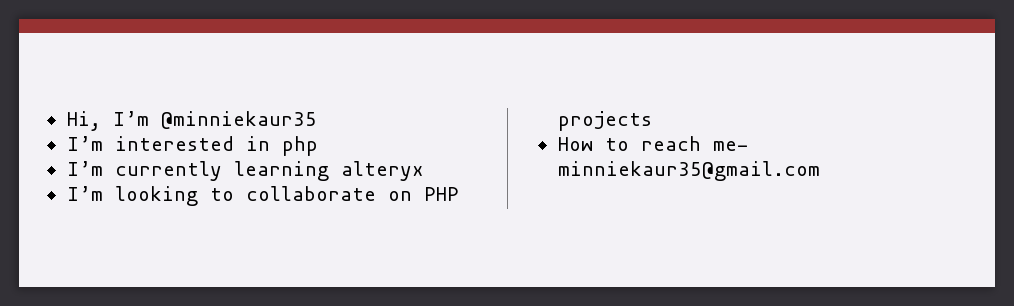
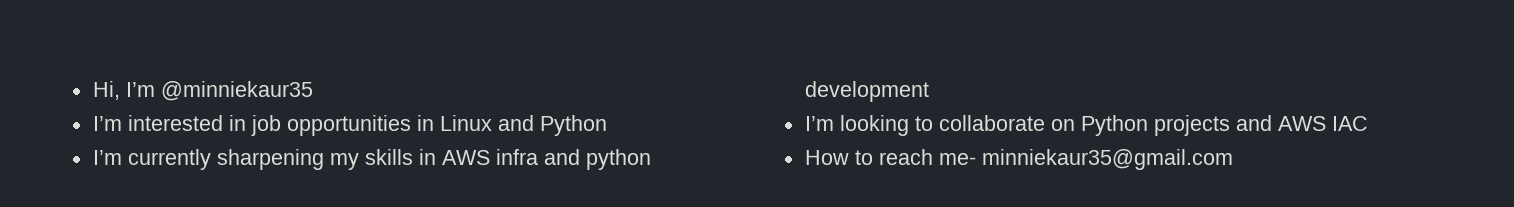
- I’m interested in php
- I’m currently learning alteryx
+ I’m interested in job opportunities in Linux and Python
+ I’m currently sharpening my skills in AWS infra and python development
- I’m looking to collaborate on PHP projects
+ I’m looking to collaborate on Python projects and AWS IAC

